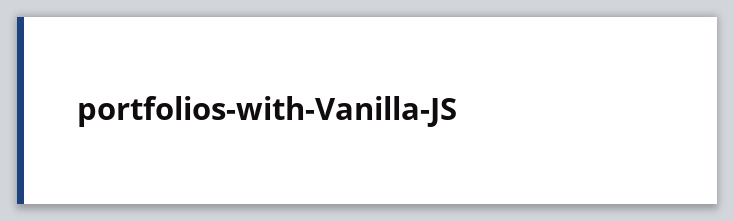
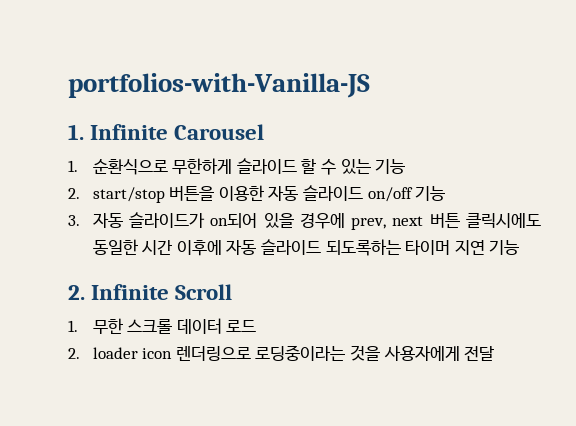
+ 1. Infinite Carousel
+ 1. 순환식으로 무한하게 슬라이드 할 수 있는 기능
+ 2. start/stop 버튼을 이용한 자동 슬라이드 on/off 기능
+ 3. 자동 슬라이드가 on되어 있을 경우에 prev, next 버튼 클릭시에도 동일한 시간 이후에 자동 슬라이드 되도록하는 타이머 지연 기능
+ 2. Infinite Scroll
+ 1. 무한 스크롤 데이터 로드
+ 2. loader icon 렌더링으로 로딩중이라는 것을 사용자에게 전달

